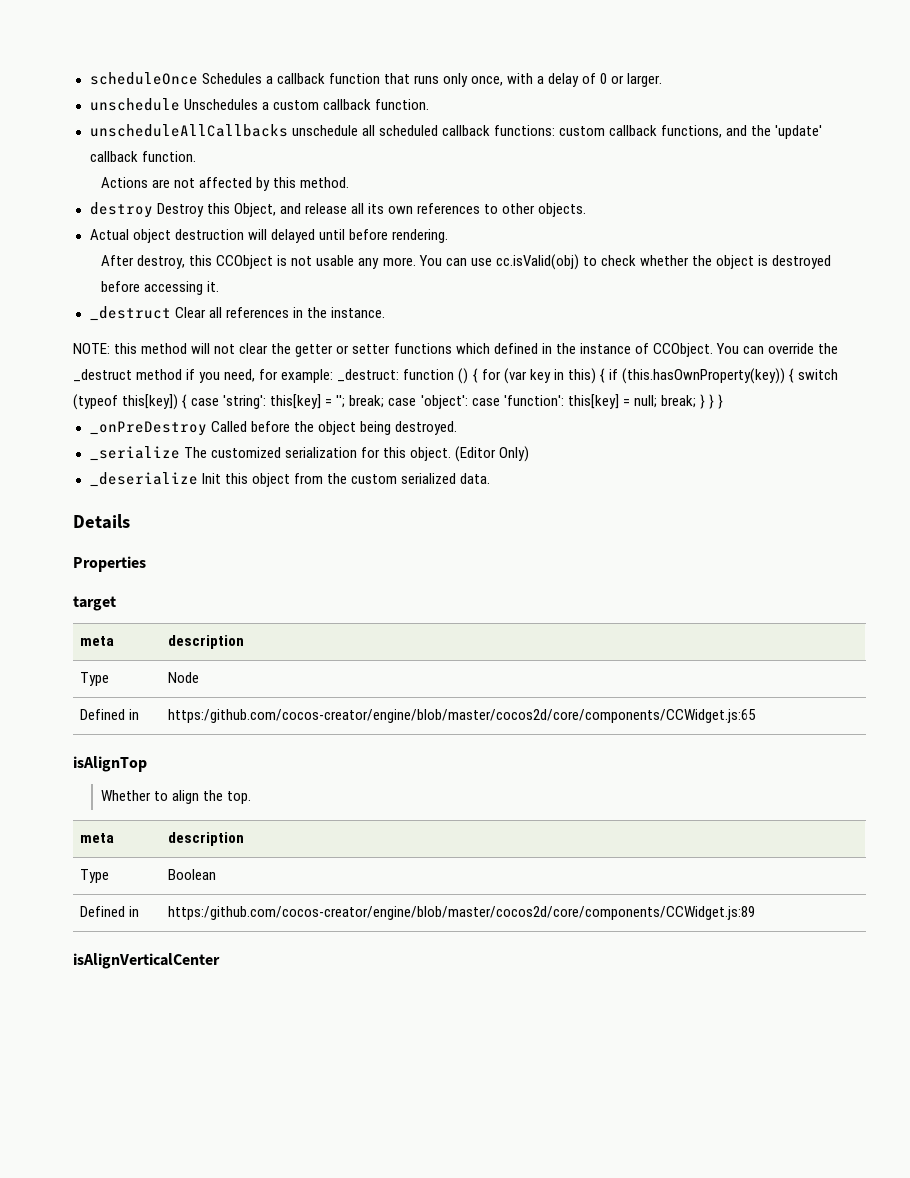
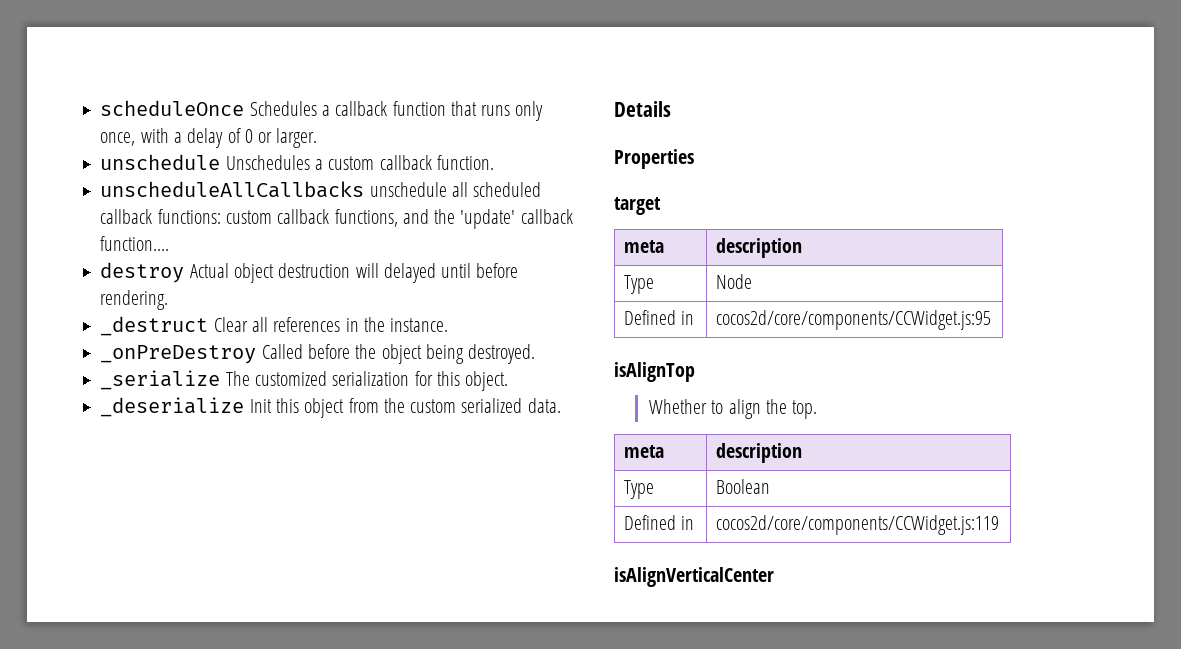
- unscheduleAllCallbacks unschedule all scheduled callback functions: custom callback functions, and the 'update' callback function.
- Actions are not affected by this method.
- destroy Destroy this Object, and release all its own references to other objects.
- Actual object destruction will delayed until before rendering.
+ unscheduleAllCallbacks unschedule all scheduled callback functions: custom callback functions, and the 'update' callback function....
+ destroy Actual object destruction will delayed until before rendering.
- After destroy, this CCObject is not usable any more. You can use cc.isValid(obj) to check whether the object is destroyed before accessing it.
- NOTE: this method will not clear the getter or setter functions which defined in the instance of CCObject. You can override the _destruct method if you need, for example: _destruct: function () { for (var key in this) { if (this.hasOwnProperty(key)) { switch (typeof this[key]) { case 'string': this[key] = ''; break; case 'object': case 'function': this[key] = null; break; } } }
- (Editor Only)
- Defined in | https:/github.com/cocos-creator/engine/blob/master/cocos2d/core/components/CCWidget.js:65
+ Defined in | cocos2d/core/components/CCWidget.js:95
- Defined in | https:/github.com/cocos-creator/engine/blob/master/cocos2d/core/components/CCWidget.js:89
+ Defined in | cocos2d/core/components/CCWidget.js:119

